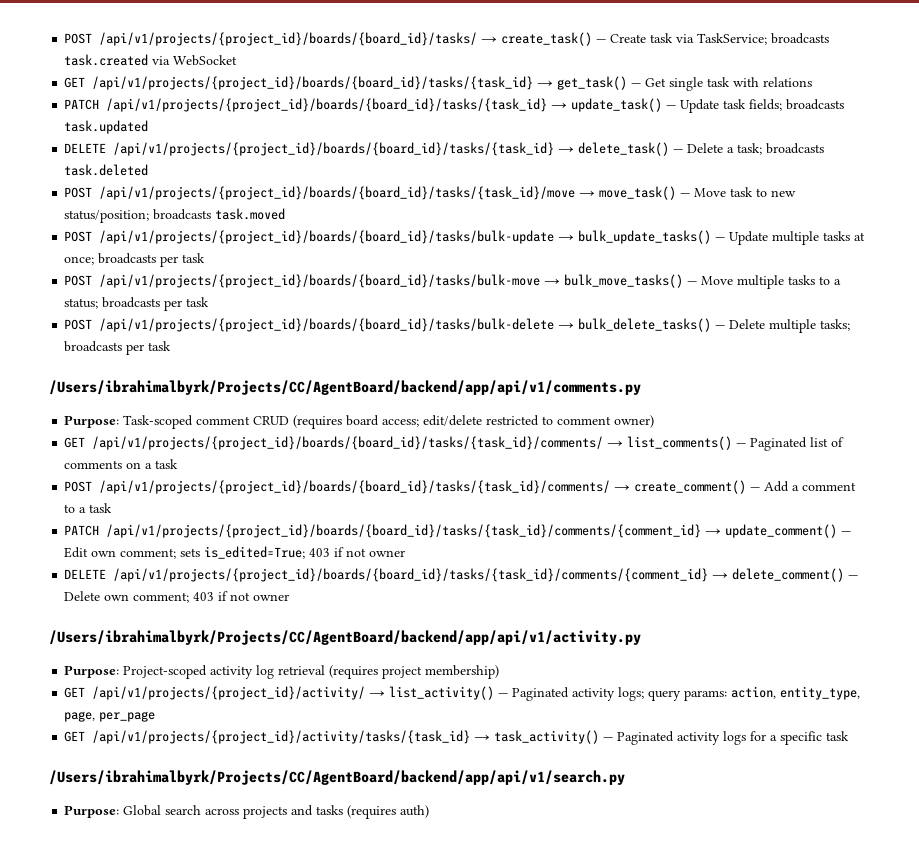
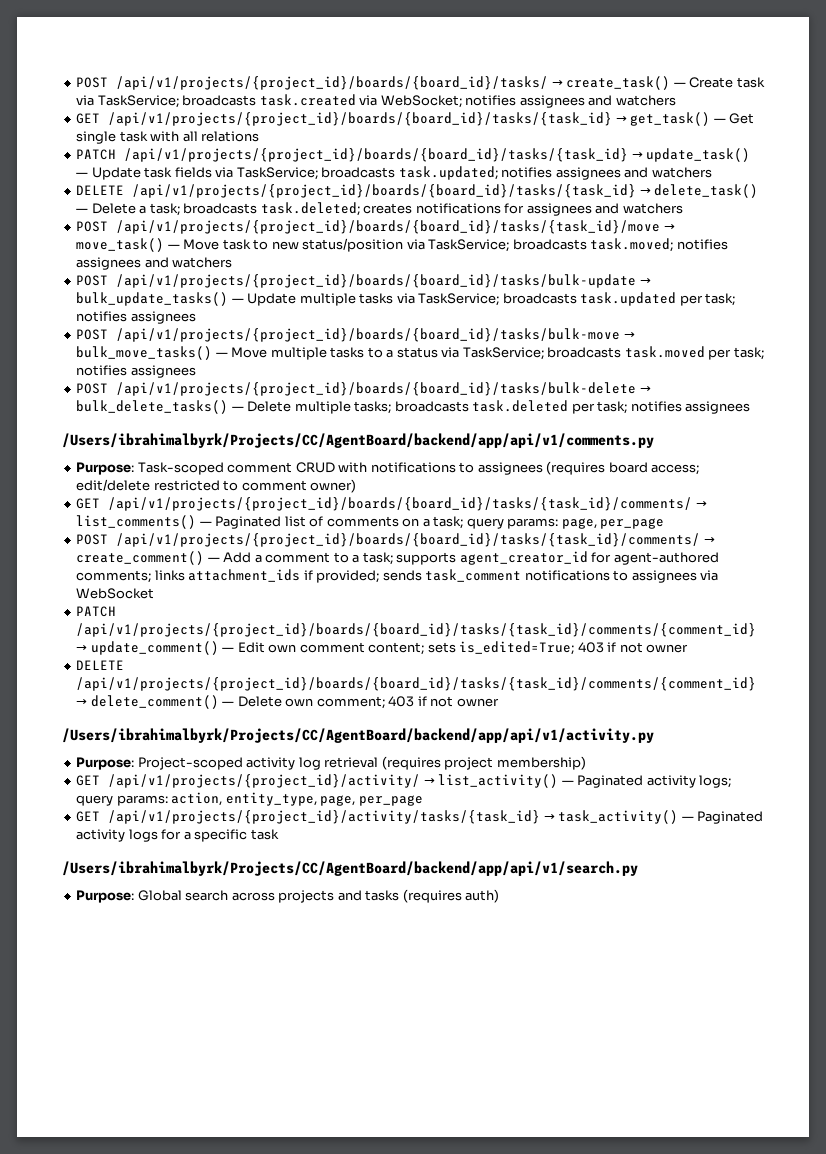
- POST /api/v1/projects/{project_id}/boards/{board_id}/tasks/ → create_task() — Create task via TaskService; broadcasts task.created via WebSocket
+ POST /api/v1/projects/{project_id}/boards/{board_id}/tasks/ → create_task() — Create task via TaskService; broadcasts task.created via WebSocket; notifies assignees and watchers
- GET /api/v1/projects/{project_id}/boards/{board_id}/tasks/{task_id} → get_task() — Get single task with relations
+ GET /api/v1/projects/{project_id}/boards/{board_id}/tasks/{task_id} → get_task() — Get single task with all relations
- PATCH /api/v1/projects/{project_id}/boards/{board_id}/tasks/{task_id} → update_task() — Update task fields; broadcasts task.updated
+ PATCH /api/v1/projects/{project_id}/boards/{board_id}/tasks/{task_id} → update_task() — Update task fields via TaskService; broadcasts task.updated; notifies assignees and watchers
- DELETE /api/v1/projects/{project_id}/boards/{board_id}/tasks/{task_id} → delete_task() — Delete a task; broadcasts task.deleted
+ DELETE /api/v1/projects/{project_id}/boards/{board_id}/tasks/{task_id} → delete_task() — Delete a task; broadcasts task.deleted; creates notifications for assignees and watchers
- POST /api/v1/projects/{project_id}/boards/{board_id}/tasks/{task_id}/move → move_task() — Move task to new status/position; broadcasts task.moved
+ POST /api/v1/projects/{project_id}/boards/{board_id}/tasks/{task_id}/move → move_task() — Move task to new status/position via TaskService; broadcasts task.moved; notifies assignees and watchers
- POST /api/v1/projects/{project_id}/boards/{board_id}/tasks/bulk-update → bulk_update_tasks() — Update multiple tasks at once; broadcasts per task
+ POST /api/v1/projects/{project_id}/boards/{board_id}/tasks/bulk-update → bulk_update_tasks() — Update multiple tasks via TaskService; broadcasts task.updated per task; notifies assignees
- POST /api/v1/projects/{project_id}/boards/{board_id}/tasks/bulk-move → bulk_move_tasks() — Move multiple tasks to a status; broadcasts per task
+ POST /api/v1/projects/{project_id}/boards/{board_id}/tasks/bulk-move → bulk_move_tasks() — Move multiple tasks to a status via TaskService; broadcasts task.moved per task; notifies assignees
- POST /api/v1/projects/{project_id}/boards/{board_id}/tasks/bulk-delete → bulk_delete_tasks() — Delete multiple tasks; broadcasts per task
+ POST /api/v1/projects/{project_id}/boards/{board_id}/tasks/bulk-delete → bulk_delete_tasks() — Delete multiple tasks; broadcasts task.deleted per task; notifies assignees
- Purpose: Task-scoped comment CRUD (requires board access; edit/delete restricted to comment owner)
+ Purpose: Task-scoped comment CRUD with notifications to assignees (requires board access; edit/delete restricted to comment owner)
- GET /api/v1/projects/{project_id}/boards/{board_id}/tasks/{task_id}/comments/ → list_comments() — Paginated list of comments on a task
+ GET /api/v1/projects/{project_id}/boards/{board_id}/tasks/{task_id}/comments/ → list_comments() — Paginated list of comments on a task; query params: page, per_page
- POST /api/v1/projects/{project_id}/boards/{board_id}/tasks/{task_id}/comments/ → create_comment() — Add a comment to a task
+ POST /api/v1/projects/{project_id}/boards/{board_id}/tasks/{task_id}/comments/ → create_comment() — Add a comment to a task; supports agent_creator_id for agent-authored comments; links attachment_ids if provided; sends task_comment notifications to assignees via WebSocket
- PATCH /api/v1/projects/{project_id}/boards/{board_id}/tasks/{task_id}/comments/{comment_id} → update_comment() — Edit own comment; sets is_edited=True; 403 if not owner
+ PATCH /api/v1/projects/{project_id}/boards/{board_id}/tasks/{task_id}/comments/{comment_id} → update_comment() — Edit own comment content; sets is_edited=True; 403 if not owner

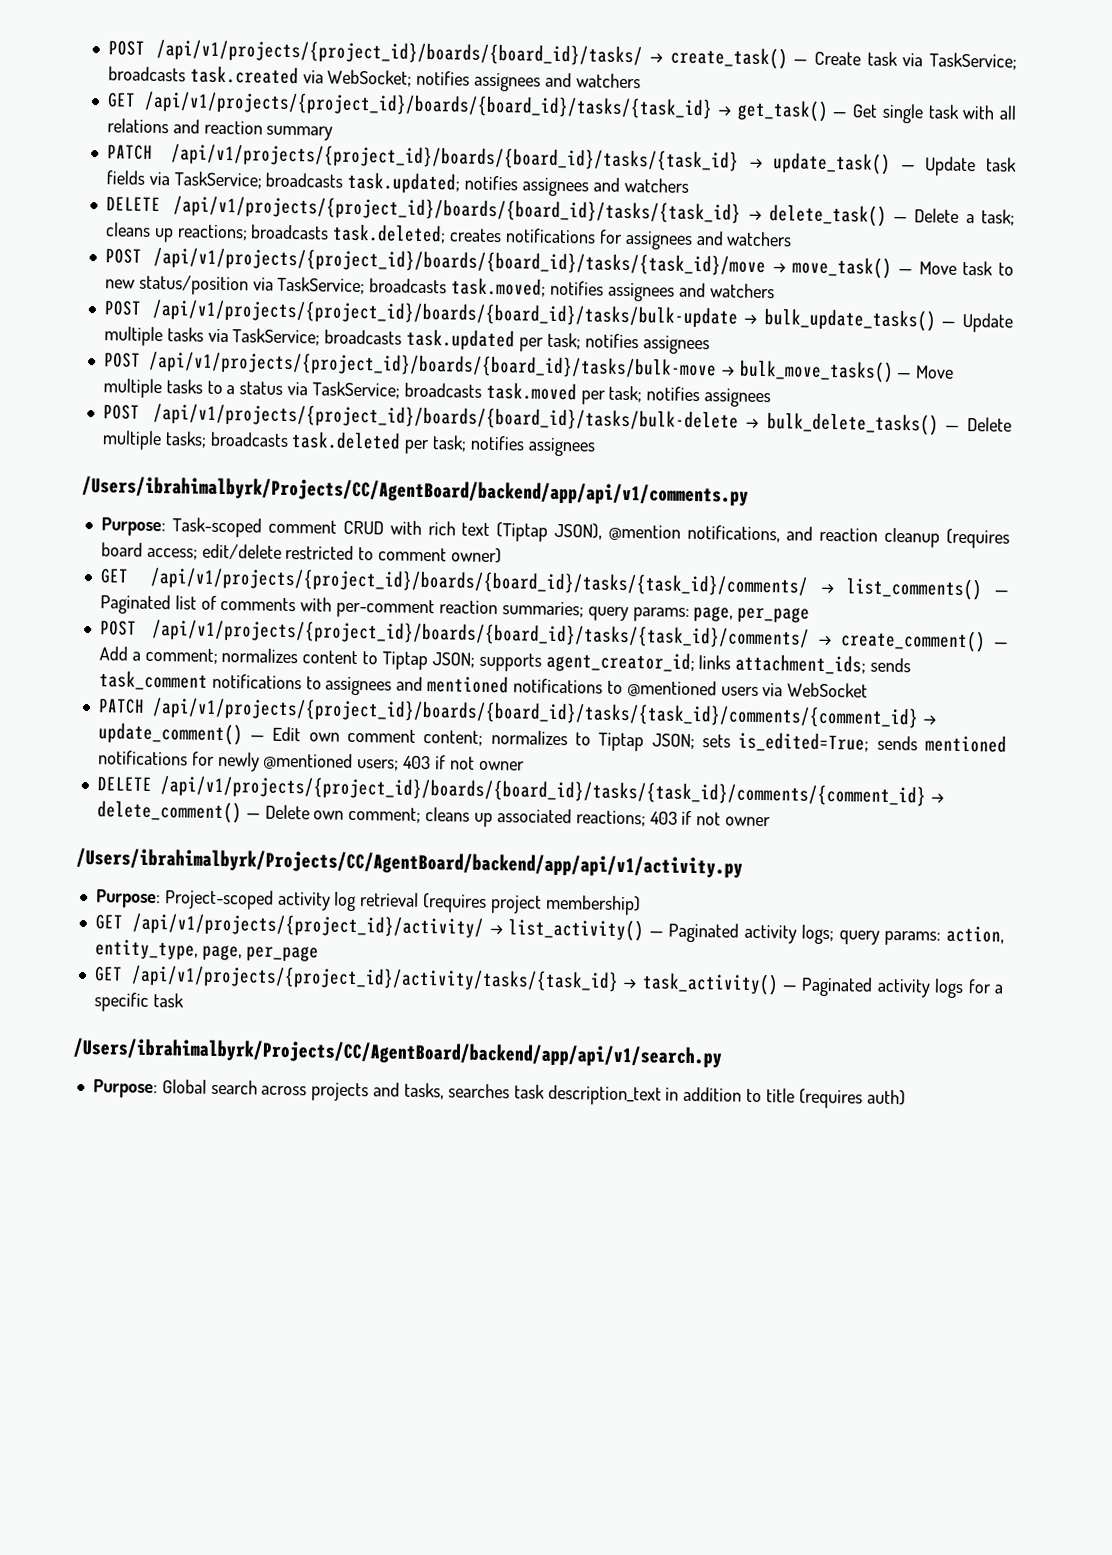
- GET /api/v1/projects/{project_id}/boards/{board_id}/tasks/{task_id} → get_task() — Get single task with all relations
+ GET /api/v1/projects/{project_id}/boards/{board_id}/tasks/{task_id} → get_task() — Get single task with all relations and reaction summary
- DELETE /api/v1/projects/{project_id}/boards/{board_id}/tasks/{task_id} → delete_task() — Delete a task; broadcasts task.deleted; creates notifications for assignees and watchers
+ DELETE /api/v1/projects/{project_id}/boards/{board_id}/tasks/{task_id} → delete_task() — Delete a task; cleans up reactions; broadcasts task.deleted; creates notifications for assignees and watchers
- Purpose: Task-scoped comment CRUD with notifications to assignees (requires board access; edit/delete restricted to comment owner)
+ Purpose: Task-scoped comment CRUD with rich text (Tiptap JSON), @mention notifications, and reaction cleanup (requires board access; edit/delete restricted to comment owner)
- GET /api/v1/projects/{project_id}/boards/{board_id}/tasks/{task_id}/comments/ → list_comments() — Paginated list of comments on a task; query params: page, per_page
+ GET /api/v1/projects/{project_id}/boards/{board_id}/tasks/{task_id}/comments/ → list_comments() — Paginated list of comments with per-comment reaction summaries; query params: page, per_page
- POST /api/v1/projects/{project_id}/boards/{board_id}/tasks/{task_id}/comments/ → create_comment() — Add a comment to a task; supports agent_creator_id for agent-authored comments; links attachment_ids if provided; sends task_comment notifications to assignees via WebSocket
+ POST /api/v1/projects/{project_id}/boards/{board_id}/tasks/{task_id}/comments/ → create_comment() — Add a comment; normalizes content to Tiptap JSON; supports agent_creator_id; links attachment_ids; sends task_comment notifications to assignees and mentioned notifications to @mentioned users via WebSocket
- PATCH /api/v1/projects/{project_id}/boards/{board_id}/tasks/{task_id}/comments/{comment_id} → update_comment() — Edit own comment content; sets is_edited=True; 403 if not owner
+ PATCH /api/v1/projects/{project_id}/boards/{board_id}/tasks/{task_id}/comments/{comment_id} → update_comment() — Edit own comment content; normalizes to Tiptap JSON; sets is_edited=True; sends mentioned notifications for newly @mentioned users; 403 if not owner
- DELETE /api/v1/projects/{project_id}/boards/{board_id}/tasks/{task_id}/comments/{comment_id} → delete_comment() — Delete own comment; 403 if not owner
+ DELETE /api/v1/projects/{project_id}/boards/{board_id}/tasks/{task_id}/comments/{comment_id} → delete_comment() — Delete own comment; cleans up associated reactions; 403 if not owner
- Purpose: Global search across projects and tasks (requires auth)
+ Purpose: Global search across projects and tasks, searches task description_text in addition to title (requires auth)

